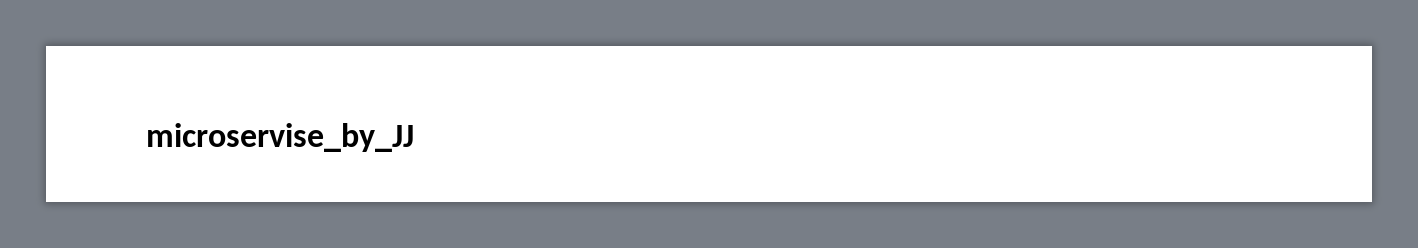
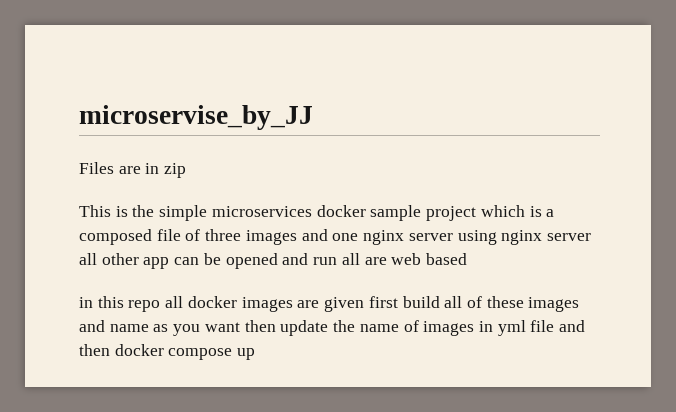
+ Files are in zip
+ This is the simple microservices docker sample project which is a composed file of three images and one nginx server using nginx server all other app can be opened and run all are web based
+ in this repo all docker images are given first build all of these images and name as you want then update the name of images in yml file and then docker compose up

